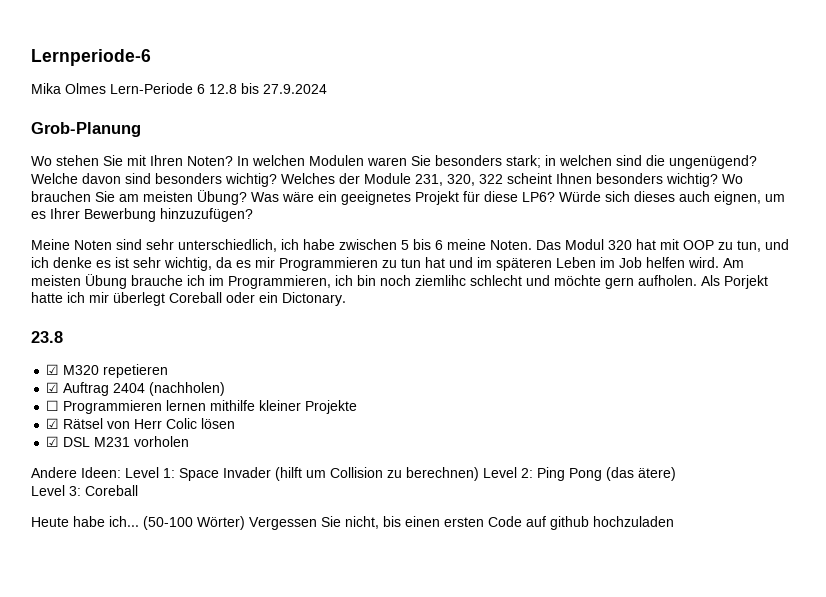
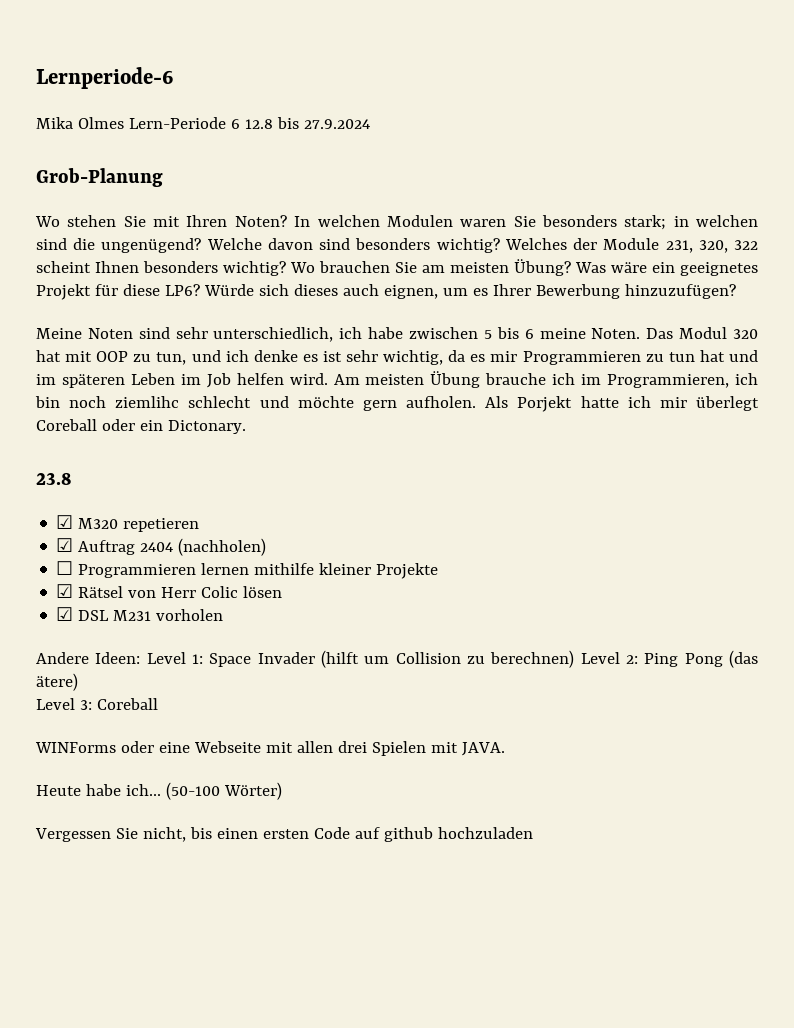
+ WINForms oder eine Webseite mit allen drei Spielen mit JAVA.
- (50-100 Wörter) Vergessen Sie nicht, bis einen ersten Code auf github hochzuladen
+ (50-100 Wörter)
+ Vergessen Sie nicht, bis einen ersten Code auf github hochzuladen

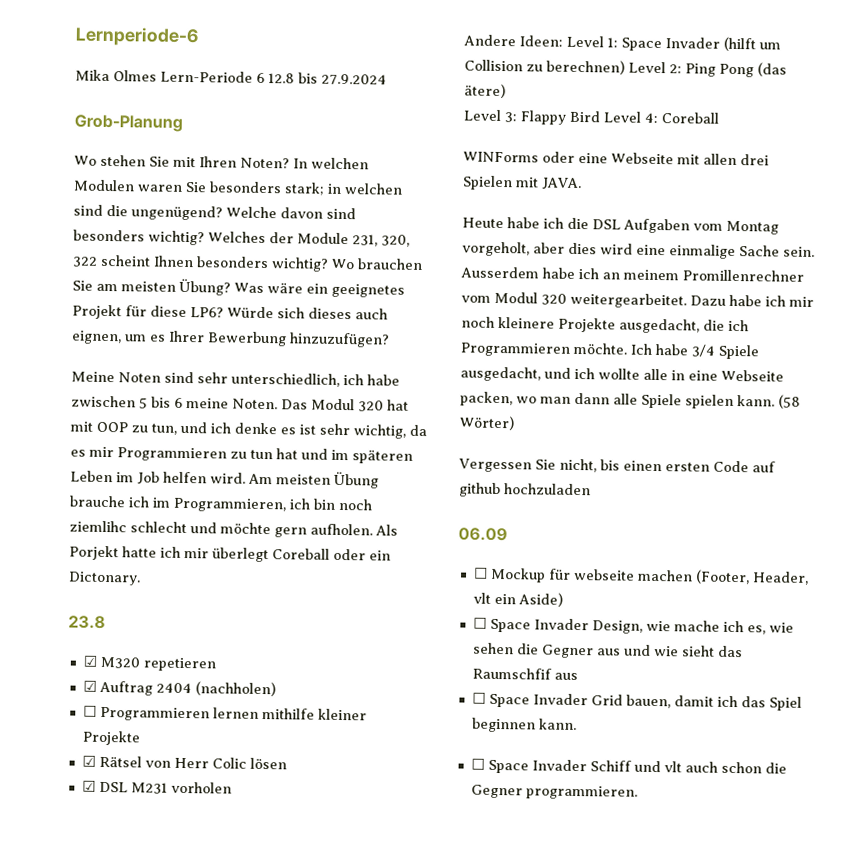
- Level 3: Coreball
+ Level 3: Flappy Bird Level 4: Coreball
- Heute habe ich... (50-100 Wörter)
+ Heute habe ich die DSL Aufgaben vom Montag vorgeholt, aber dies wird eine einmalige Sache sein. Ausserdem habe ich an meinem Promillenrechner vom Modul 320 weitergearbeitet. Dazu habe ich mir noch kleinere Projekte ausgedacht, die ich Programmieren möchte. Ich habe 3/4 Spiele ausgedacht, und ich wollte alle in eine Webseite packen, wo man dann alle Spiele spielen kann. (58 Wörter)
+ 06.09
+ ☐ Mockup für webseite machen (Footer, Header, vlt ein Aside)
+ ☐ Space Invader Design, wie mache ich es, wie sehen die Gegner aus und wie sieht das Raumschfif aus
+ ☐ Space Invader Grid bauen, damit ich das Spiel beginnen kann.
+ ☐ Space Invader Schiff und vlt auch schon die Gegner programmieren.

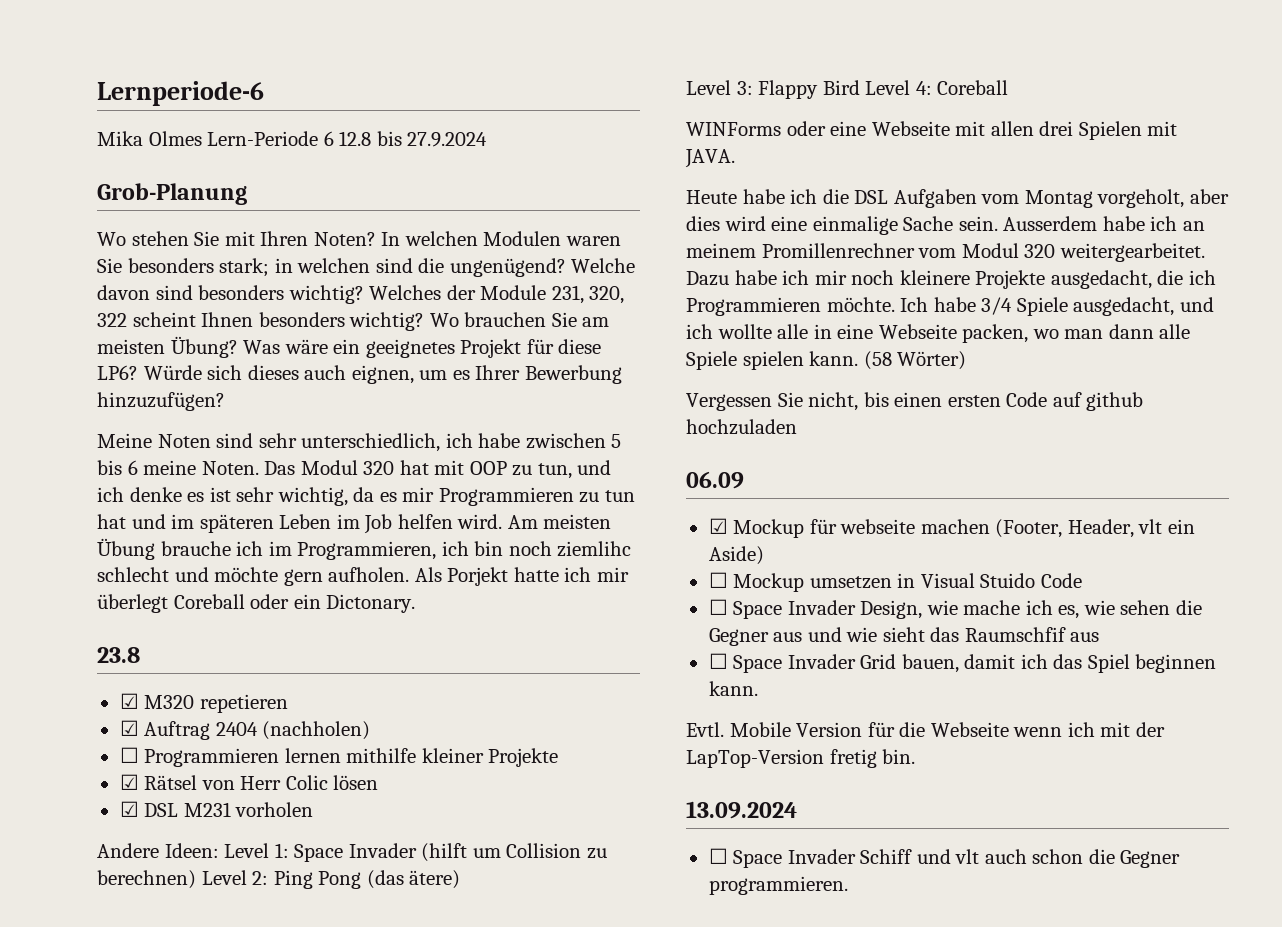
- ☐ Mockup für webseite machen (Footer, Header, vlt ein Aside)
+ ☑ Mockup für webseite machen (Footer, Header, vlt ein Aside)
+ ☐ Mockup umsetzen in Visual Stuido Code
+ Evtl. Mobile Version für die Webseite wenn ich mit der LapTop-Version fretig bin.
+ 13.09.2024

